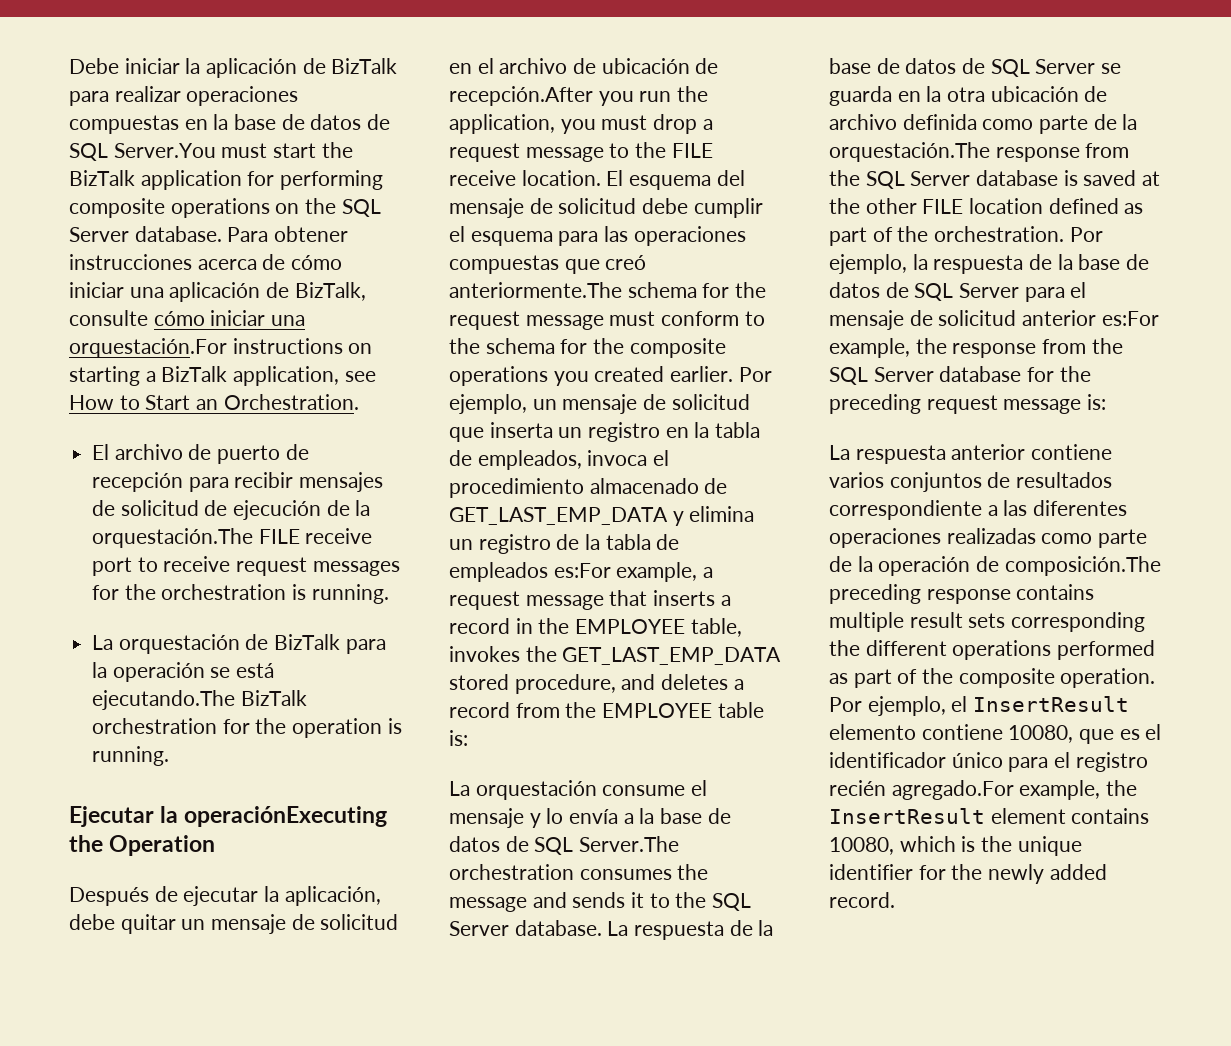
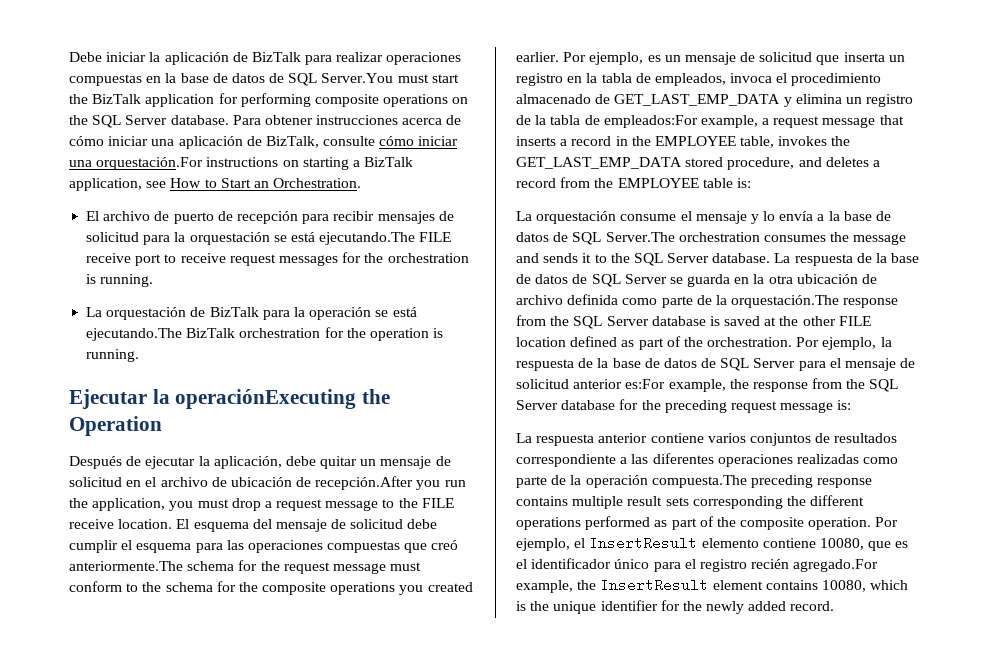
- El archivo de puerto de recepción para recibir mensajes de solicitud de ejecución de la orquestación.The FILE receive port to receive request messages for the orchestration is running.
+ El archivo de puerto de recepción para recibir mensajes de solicitud para la orquestación se está ejecutando.The FILE receive port to receive request messages for the orchestration is running.
- Por ejemplo, un mensaje de solicitud que inserta un registro en la tabla de empleados, invoca el procedimiento almacenado de GET_LAST_EMP_DATA y elimina un registro de la tabla de empleados es:For example, a request message that inserts a record in the EMPLOYEE table, invokes the GET_LAST_EMP_DATA stored procedure, and deletes a record from the EMPLOYEE table is:
+ Por ejemplo, es un mensaje de solicitud que inserta un registro en la tabla de empleados, invoca el procedimiento almacenado de GET_LAST_EMP_DATA y elimina un registro de la tabla de empleados:For example, a request message that inserts a record in the EMPLOYEE table, invokes the GET_LAST_EMP_DATA stored procedure, and deletes a record from the EMPLOYEE table is:
- La respuesta anterior contiene varios conjuntos de resultados correspondiente a las diferentes operaciones realizadas como parte de la operación de composición.The preceding response contains multiple result sets corresponding the different operations performed as part of the composite operation.
+ La respuesta anterior contiene varios conjuntos de resultados correspondiente a las diferentes operaciones realizadas como parte de la operación compuesta.The preceding response contains multiple result sets corresponding the different operations performed as part of the composite operation.

